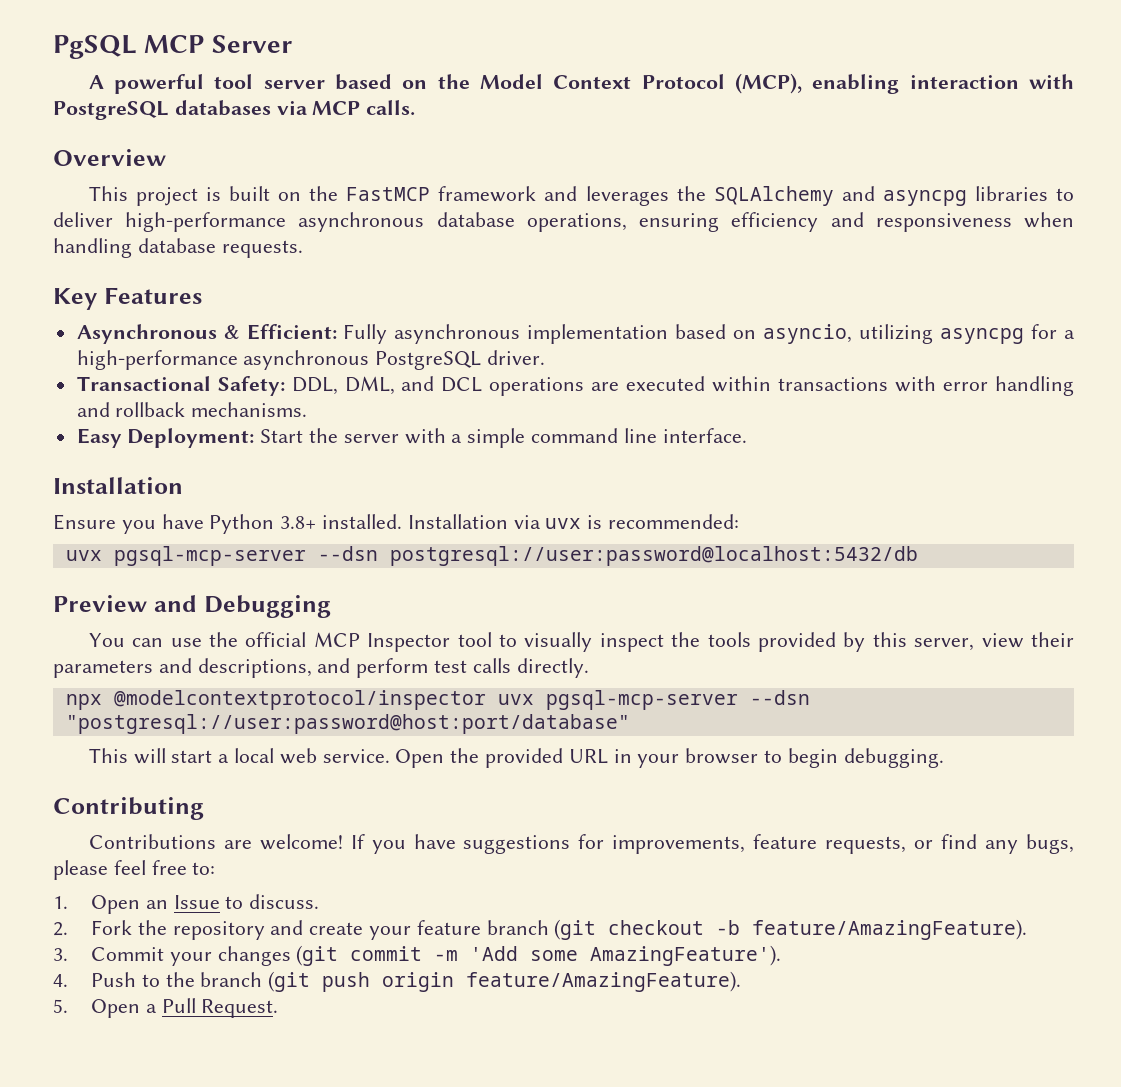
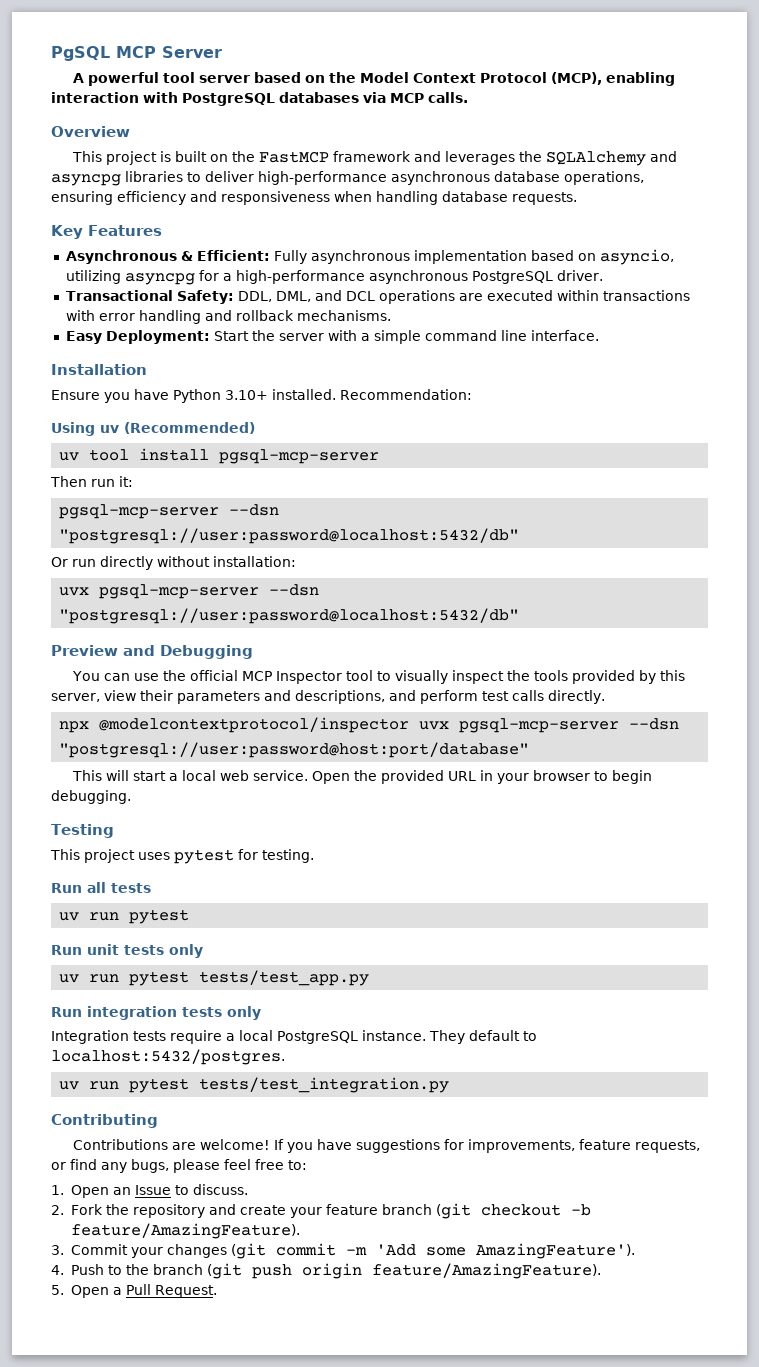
- Ensure you have Python 3.8+ installed. Installation via uvx is recommended:
- uvx pgsql-mcp-server --dsn postgresql://user:password@localhost:5432/db
+ Ensure you have Python 3.10+ installed. Recommendation:
+ Using uv (Recommended)
+ uv tool install pgsql-mcp-server
+ Then run it:
+ pgsql-mcp-server --dsn "postgresql://user:password@localhost:5432/db"
+ Or run directly without installation:
+ uvx pgsql-mcp-server --dsn "postgresql://user:password@localhost:5432/db"
+ Testing
+ This project uses pytest for testing.
+ Run all tests
+ uv run pytest
+ Run unit tests only
+ uv run pytest tests/test_app.py
+ Run integration tests only
+ Integration tests require a local PostgreSQL instance. They default to localhost:5432/postgres.
+ uv run pytest tests/test_integration.py

